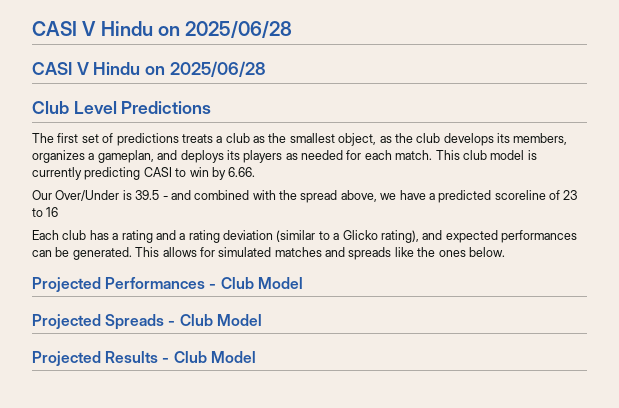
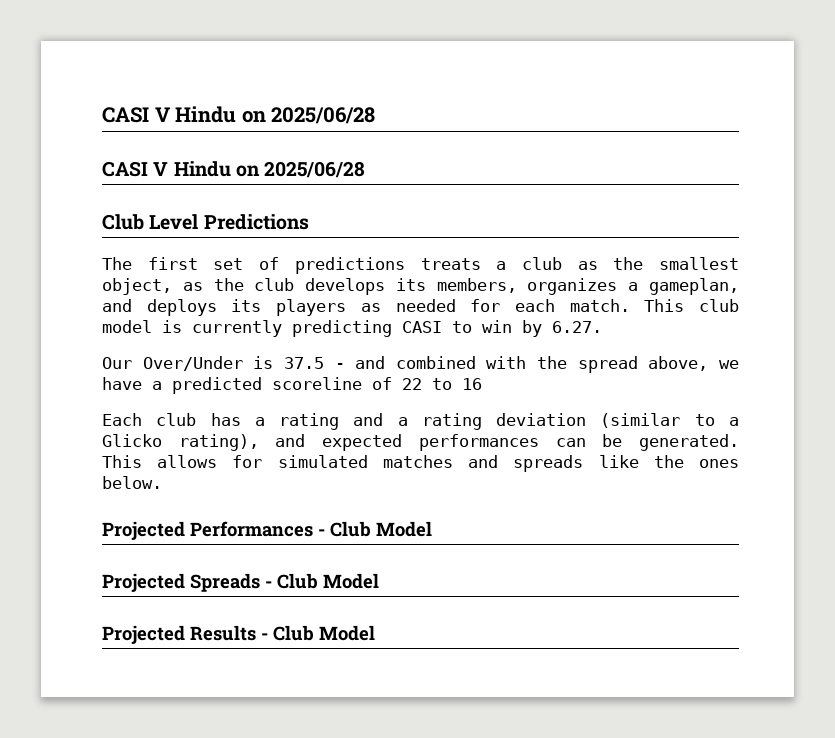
- This club model is currently predicting CASI to win by 6.66.
+ This club model is currently predicting CASI to win by 6.27.
- Our Over/Under is 39.5 - and combined with the spread above, we have a predicted scoreline of 23 to 16
+ Our Over/Under is 37.5 - and combined with the spread above, we have a predicted scoreline of 22 to 16

